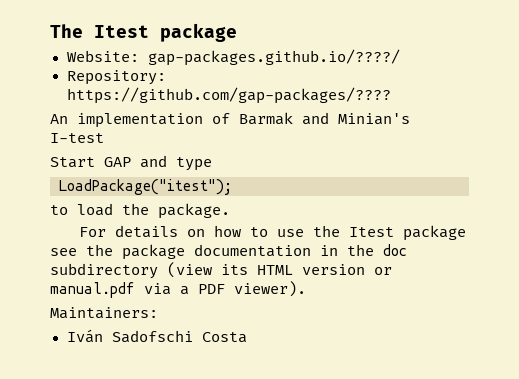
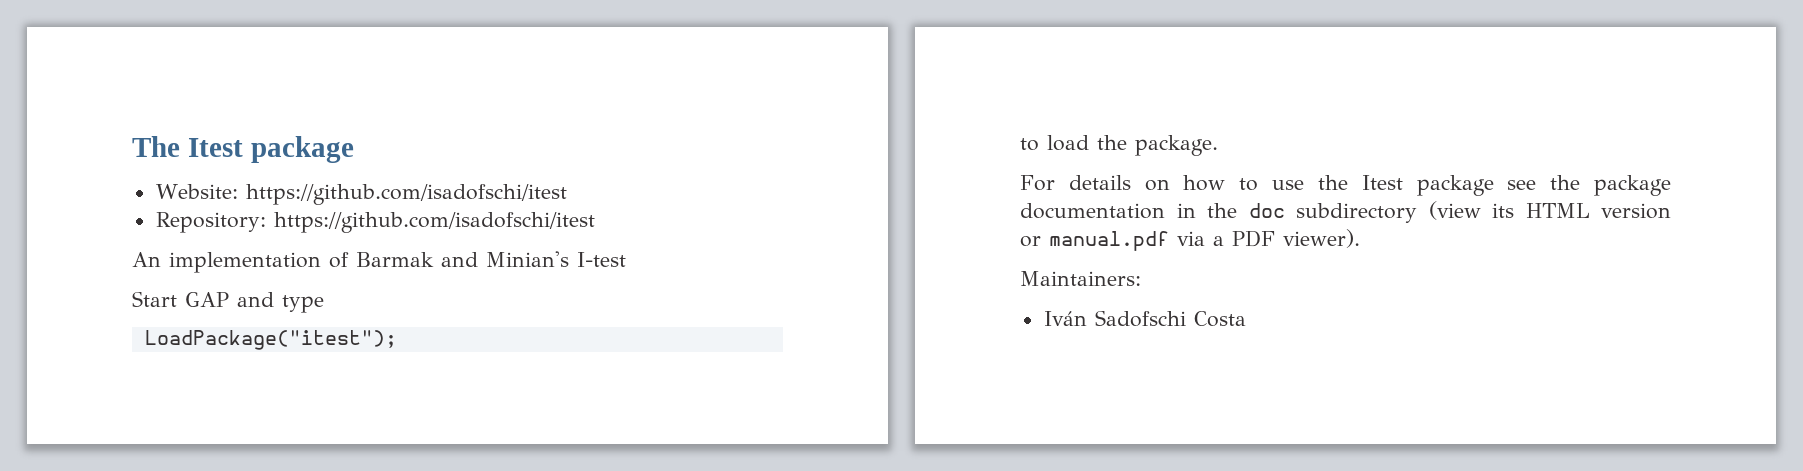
- Website: gap-packages.github.io/????/
+ Website: https://github.com/isadofschi/itest
- Repository: https://github.com/gap-packages/????
+ Repository: https://github.com/isadofschi/itest

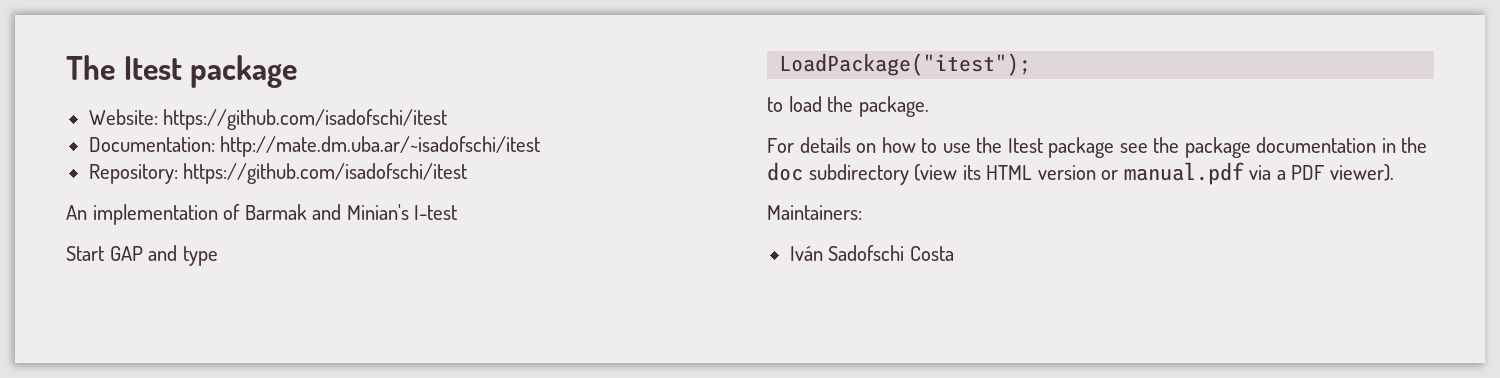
+ Documentation: http://mate.dm.uba.ar/~isadofschi/itest

